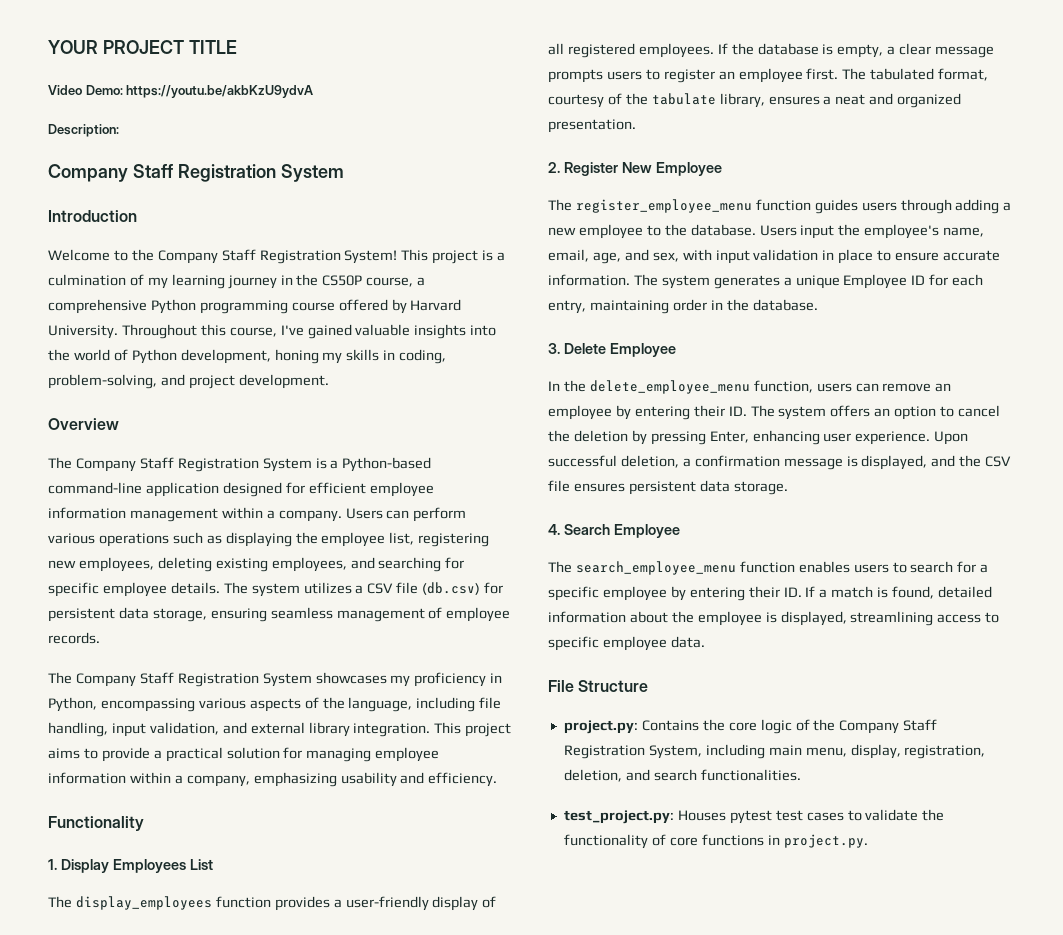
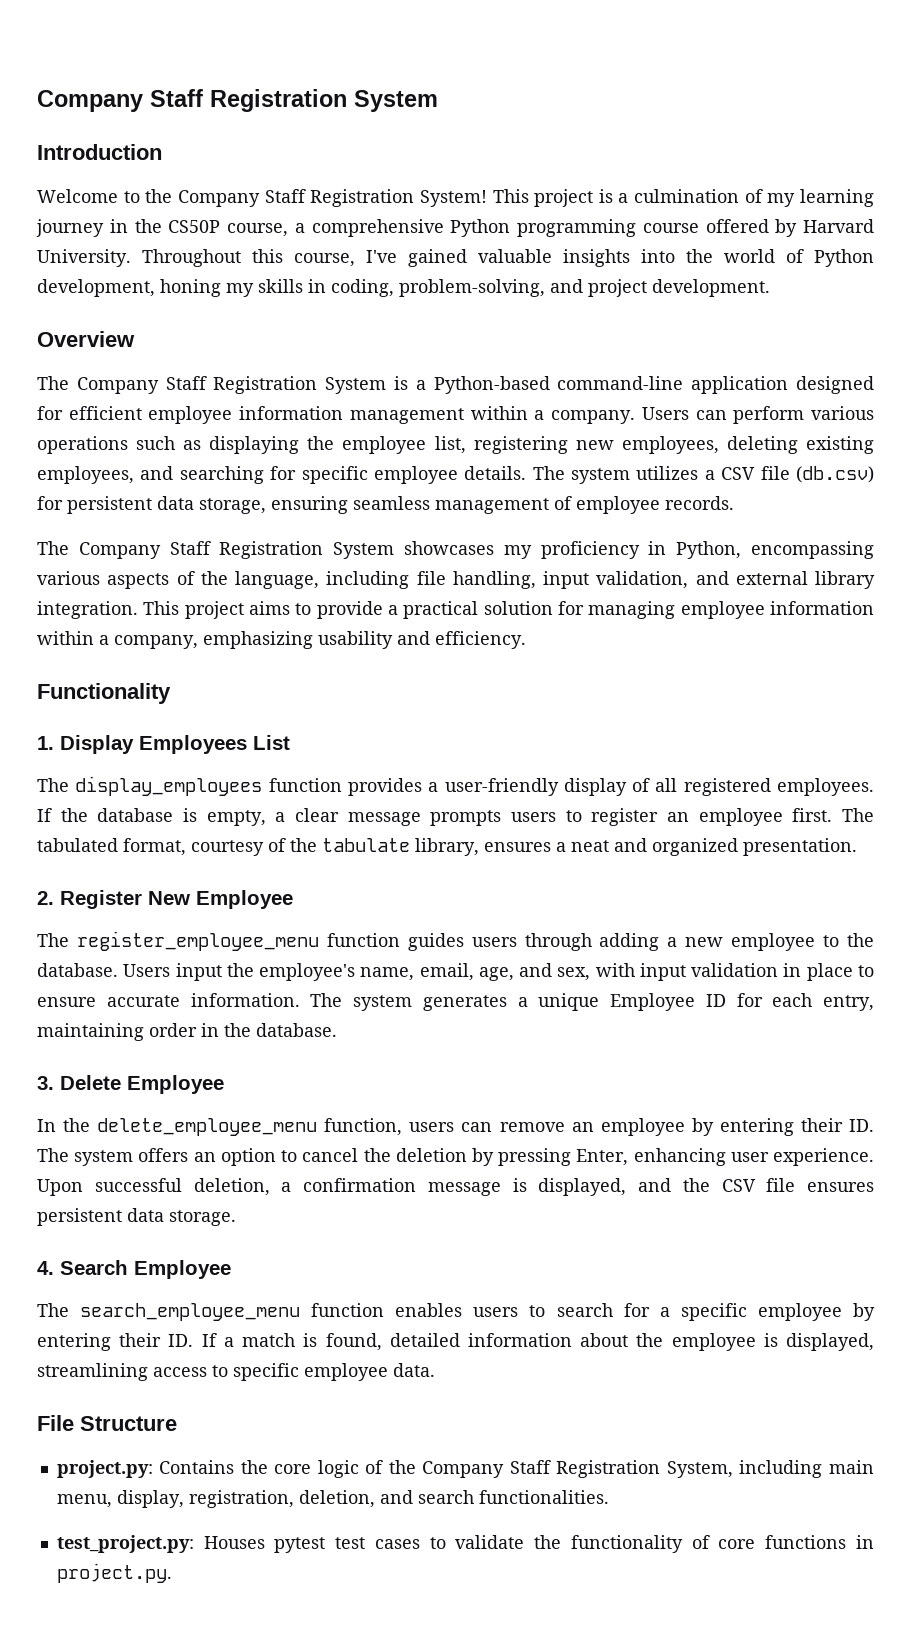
- YOUR PROJECT TITLE
- Video Demo: https://youtu.be/akbKzU9ydvA
- Description:

